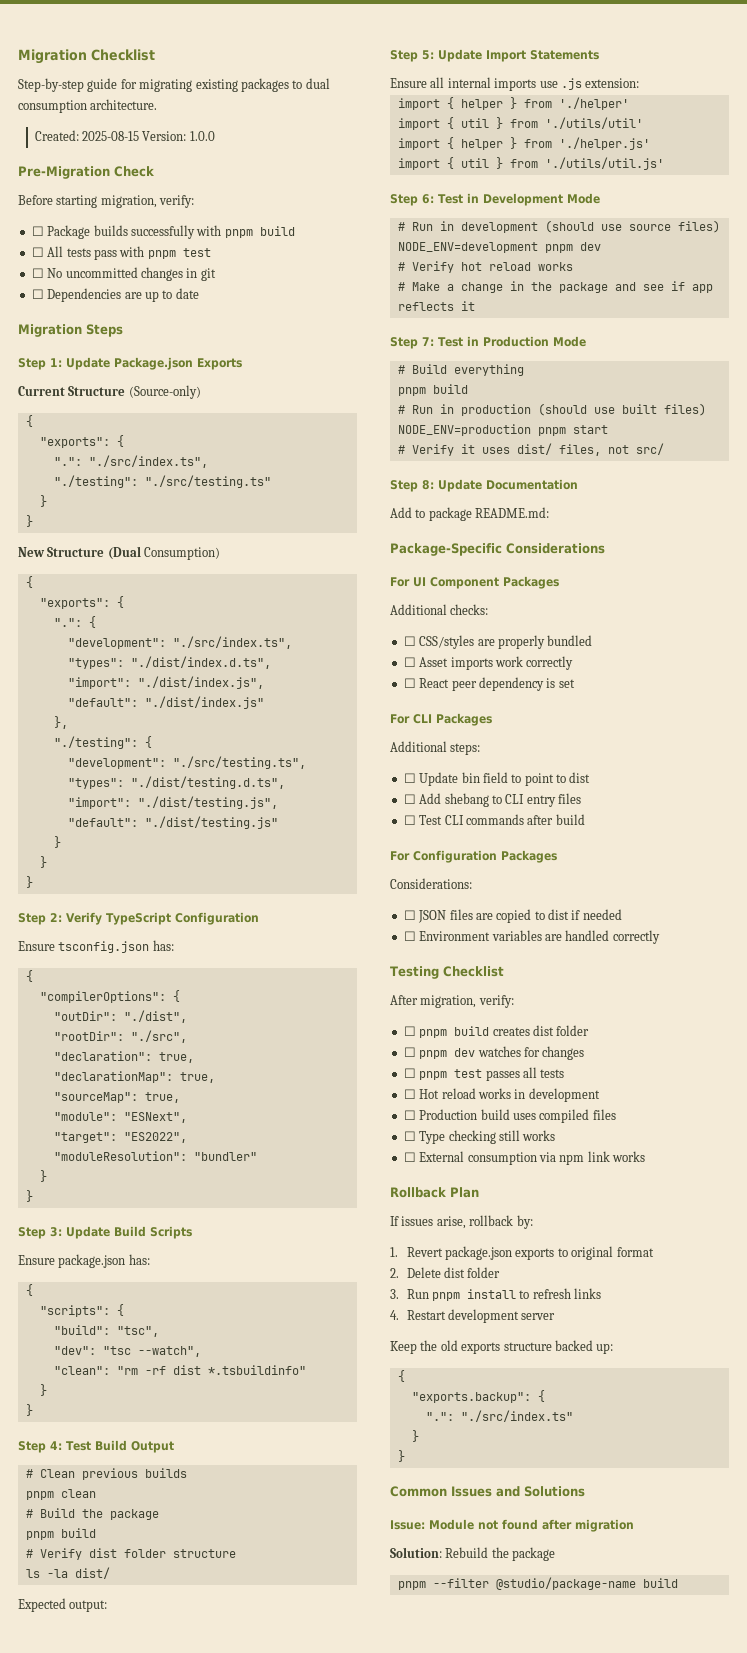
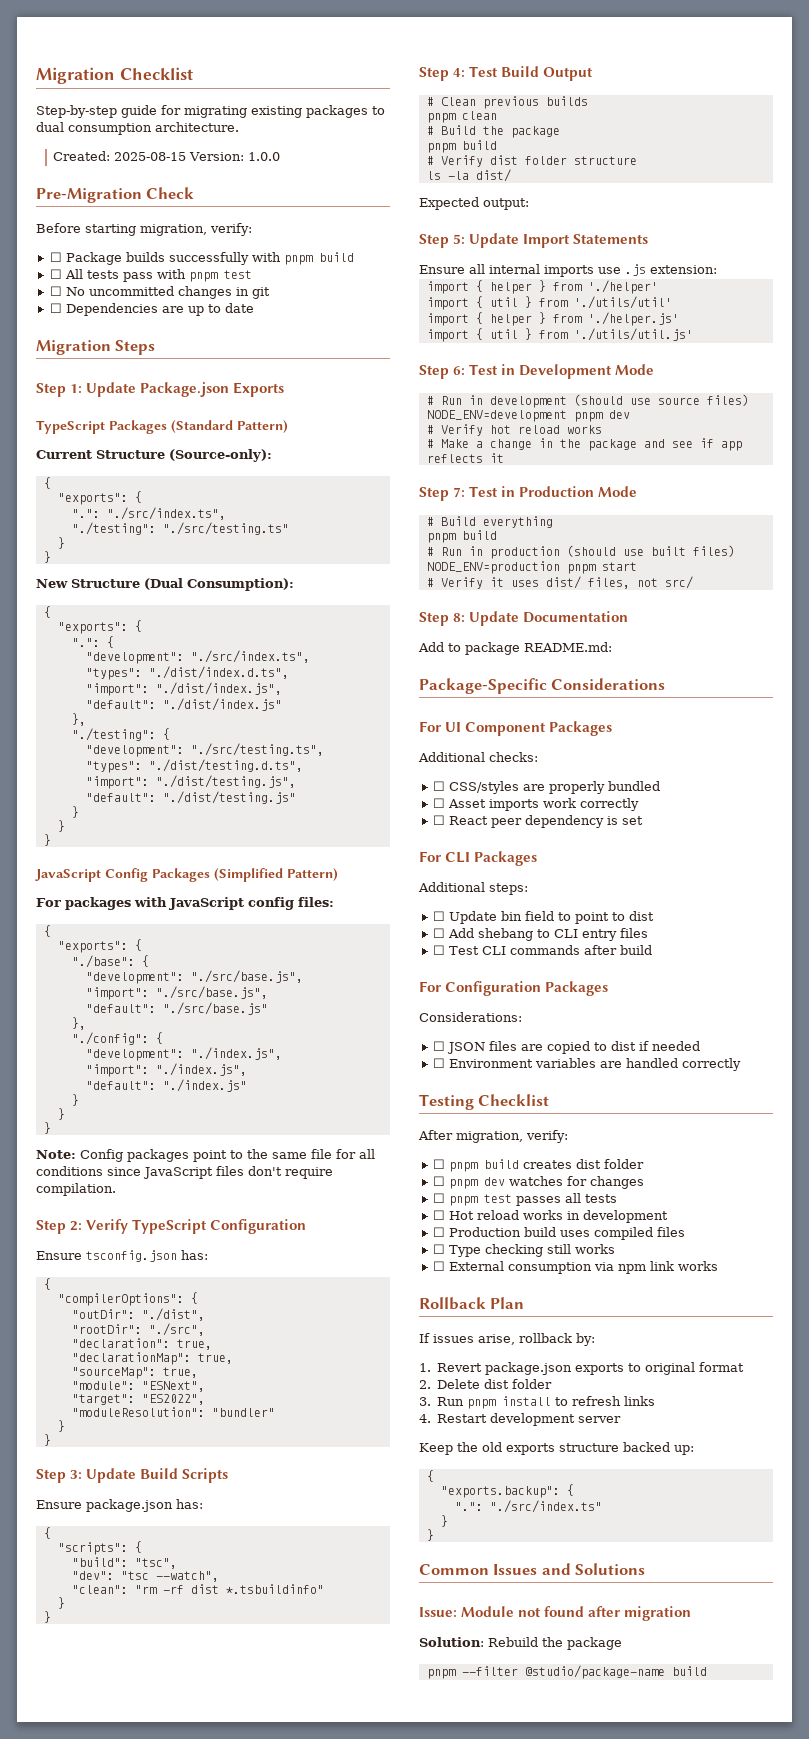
+ TypeScript Packages (Standard Pattern)
- Current Structure (Source-only)
+ Current Structure (Source-only):
- New Structure (Dual Consumption)
+ New Structure (Dual Consumption):
+ JavaScript Config Packages (Simplified Pattern)
+ For packages with JavaScript config files:
+ {
+ "exports": {
+ "./base": {
+ "development": "./src/base.js",
+ "import": "./src/base.js",
+ "default": "./src/base.js"
+ },
+ "./config": {
+ "development": "./index.js",
+ "import": "./index.js",
+ "default": "./index.js"
+ }
+ }
+ }
+ Note: Config packages point to the same file for all conditions since JavaScript files don't require compilation.

